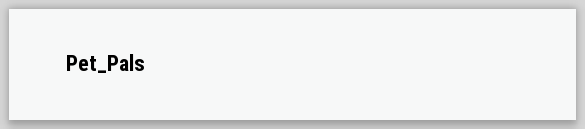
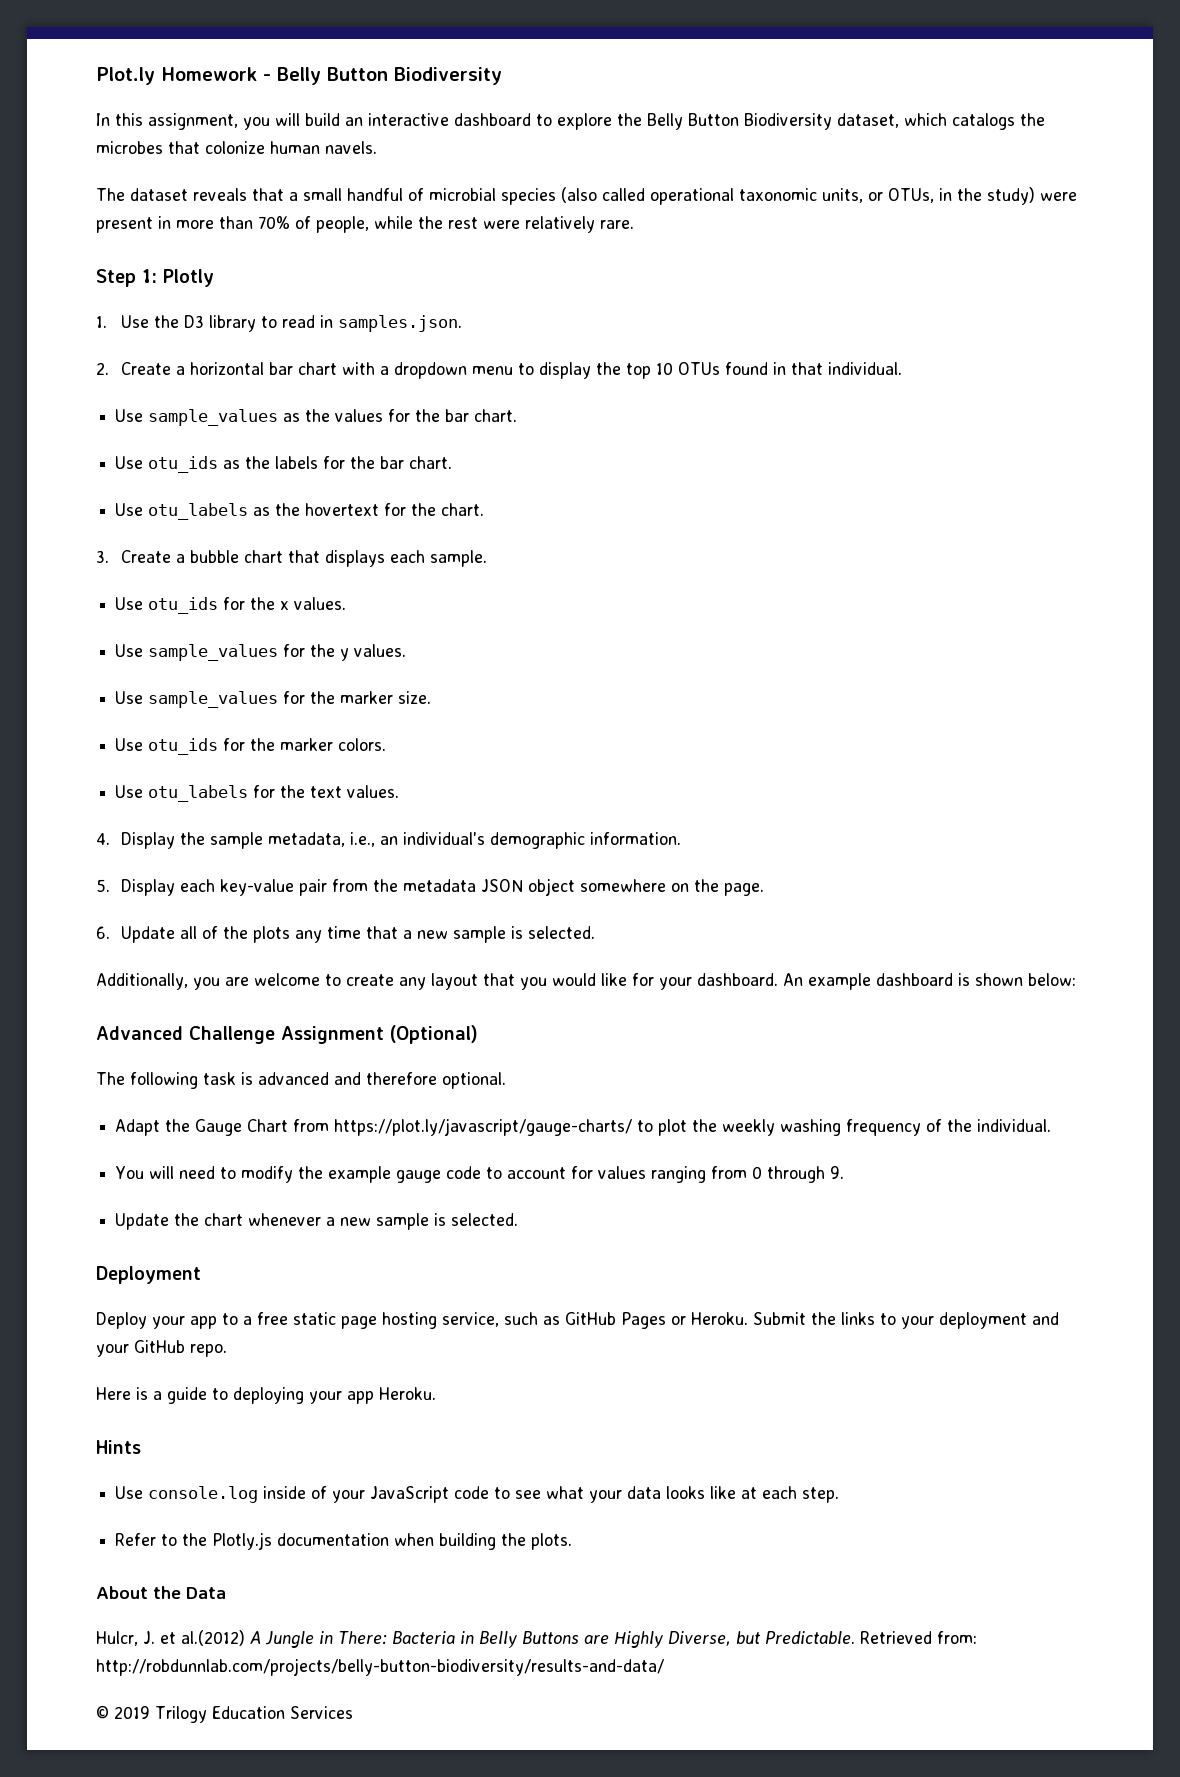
- Pet_Pals
+ Plot.ly Homework - Belly Button Biodiversity
+ In this assignment, you will build an interactive dashboard to explore the Belly Button Biodiversity dataset, which catalogs the microbes that colonize human navels.
+ The dataset reveals that a small handful of microbial species (also called operational taxonomic units, or OTUs, in the study) were present in more than 70% of people, while the rest were relatively rare.
+ Step 1: Plotly
+ 1. Use the D3 library to read in samples.json.
+ 2. Create a horizontal bar chart with a dropdown menu to display the top 10 OTUs found in that individual.
+ Use sample_values as the values for the bar chart.
+ Use otu_ids as the labels for the bar chart.
+ Use otu_labels as the hovertext for the chart.
+ 3. Create a bubble chart that displays each sample.
+ Use otu_ids for the x values.
+ Use sample_values for the y values.
+ Use sample_values for the marker size.
+ Use otu_ids for the marker colors.
+ Use otu_labels for the text values.
+ 4. Display the sample metadata, i.e., an individual's demographic information.
+ 5. Display each key-value pair from the metadata JSON object somewhere on the page.
+ 6. Update all of the plots any time that a new sample is selected.
+ Additionally, you are welcome to create any layout that you would like for your dashboard. An example dashboard is shown below:
+ Advanced Challenge Assignment (Optional)
+ The following task is advanced and therefore optional.
+ Adapt the Gauge Chart from https://plot.ly/javascript/gauge-charts/ to plot the weekly washing frequency of the individual.
+ You will need to modify the example gauge code to account for values ranging from 0 through 9.
+ Update the chart whenever a new sample is selected.
+ Deployment
+ Deploy your app to a free static page hosting service, such as GitHub Pages or Heroku. Submit the links to your deployment and your GitHub repo.
+ Here is a guide to deploying your app Heroku.
+ Hints
+ Use console.log inside of your JavaScript code to see what your data looks like at each step.
+ Refer to the Plotly.js documentation when building the plots.
+ About the Data
+ Hulcr, J. et al.(2012) A Jungle in There: Bacteria in Belly Buttons are Highly Diverse, but Predictable. Retrieved from: http://robdunnlab.com/projects/belly-button-biodiversity/results-and-data/
+ © 2019 Trilogy Education Services

